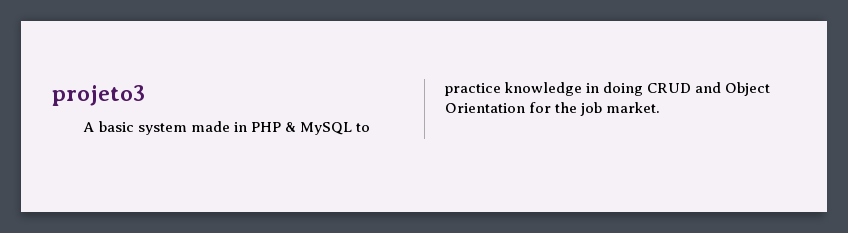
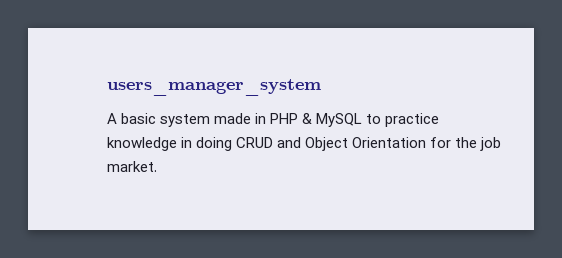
- projeto3
+ users_manager_system

